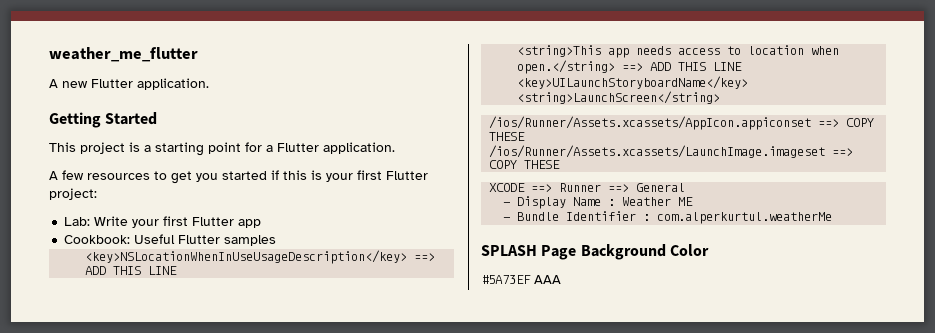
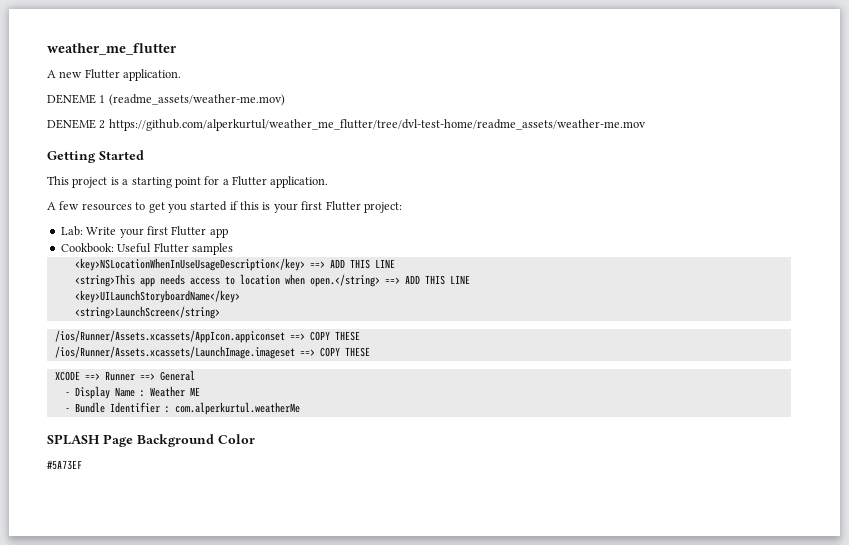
+ DENEME 1 (readme_assets/weather-me.mov)
+ DENEME 2 https://github.com/alperkurtul/weather_me_flutter/tree/dvl-test-home/readme_assets/weather-me.mov
- #5A73EF AAA
+ #5A73EF

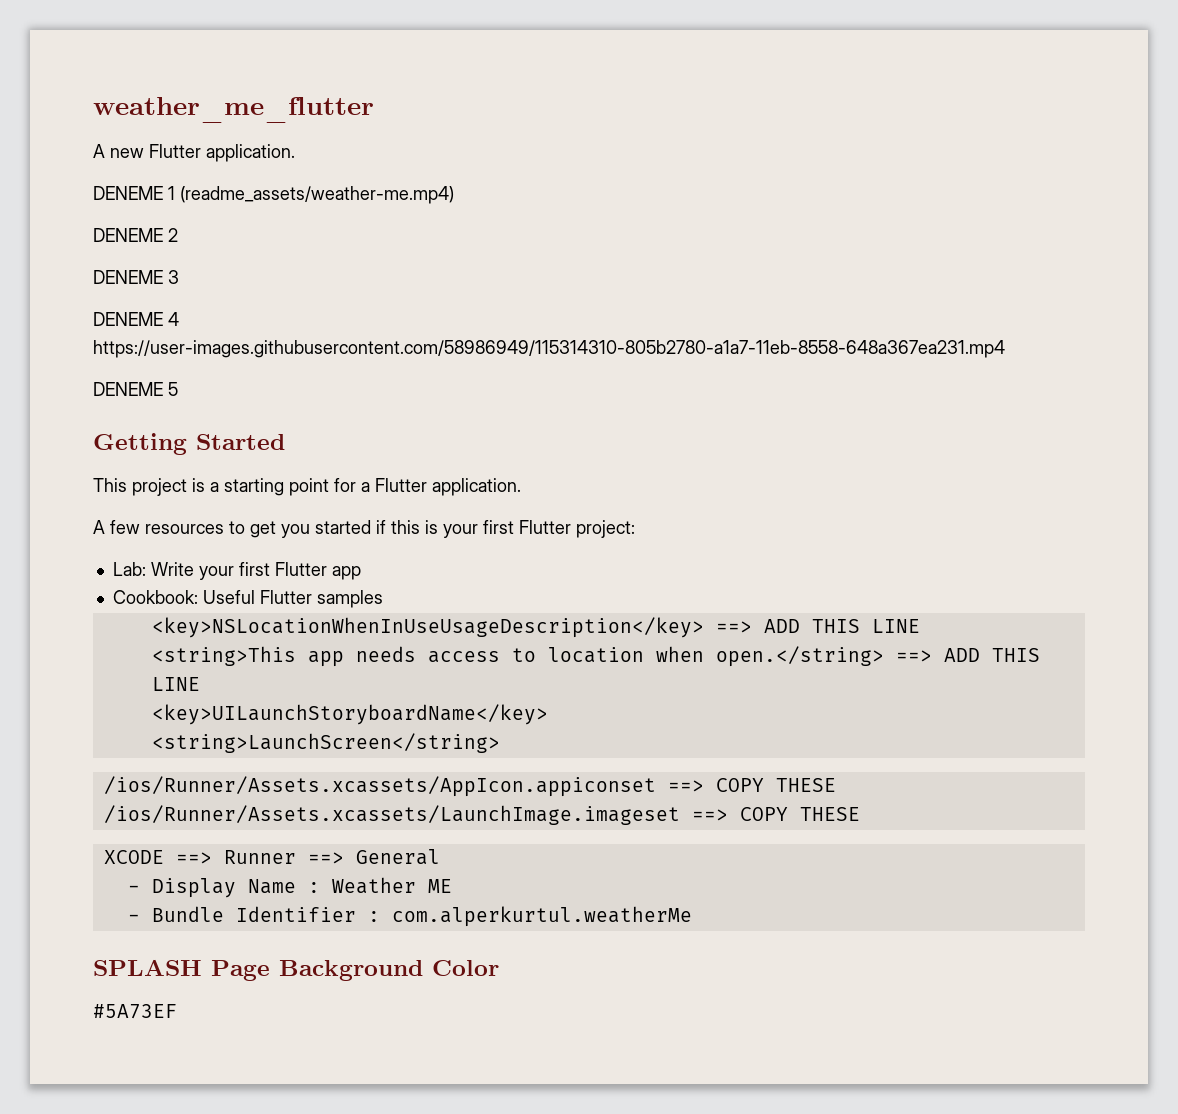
- DENEME 1 (readme_assets/weather-me.mov)
+ DENEME 1 (readme_assets/weather-me.mp4)
- DENEME 2 https://github.com/alperkurtul/weather_me_flutter/tree/dvl-test-home/readme_assets/weather-me.mov
+ DENEME 2
+ DENEME 3
+ DENEME 4 https://user-images.githubusercontent.com/58986949/115314310-805b2780-a1a7-11eb-8558-648a367ea231.mp4
+ DENEME 5

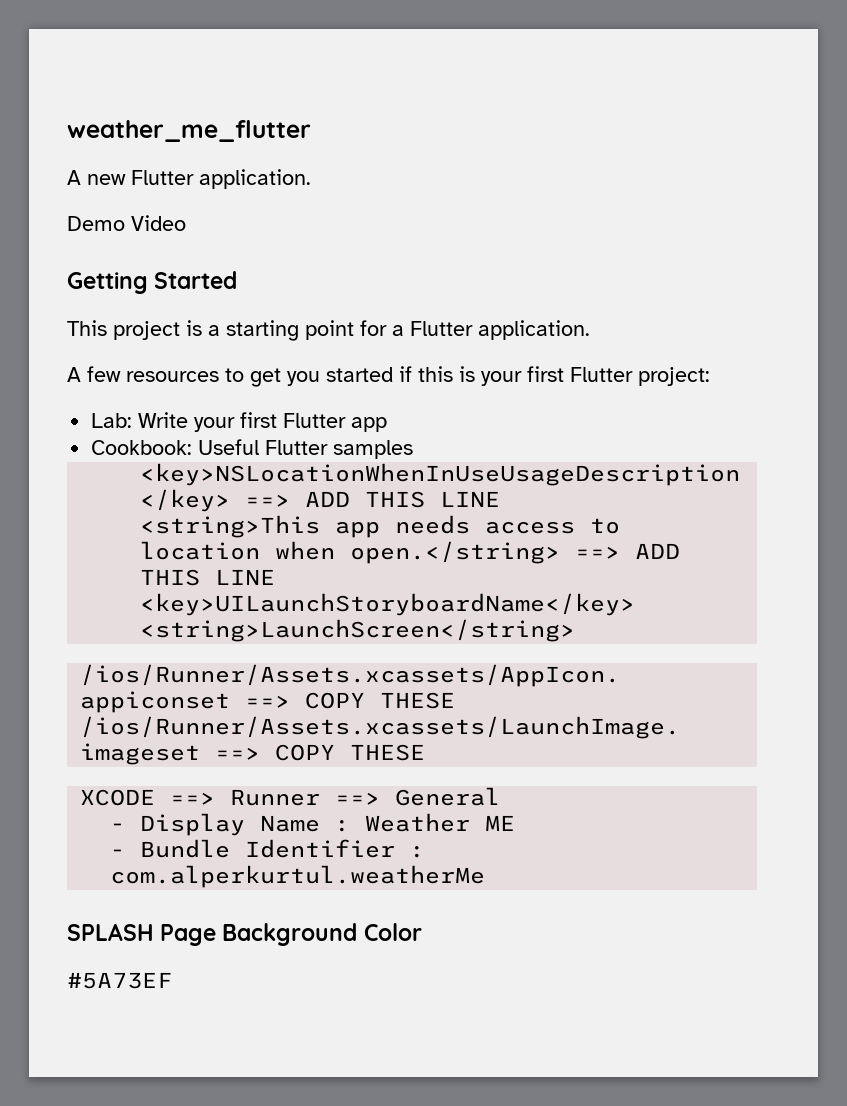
- DENEME 1 (readme_assets/weather-me.mp4)
- DENEME 2
- DENEME 3
- DENEME 4 https://user-images.githubusercontent.com/58986949/115314310-805b2780-a1a7-11eb-8558-648a367ea231.mp4
- DENEME 5
+ Demo Video

